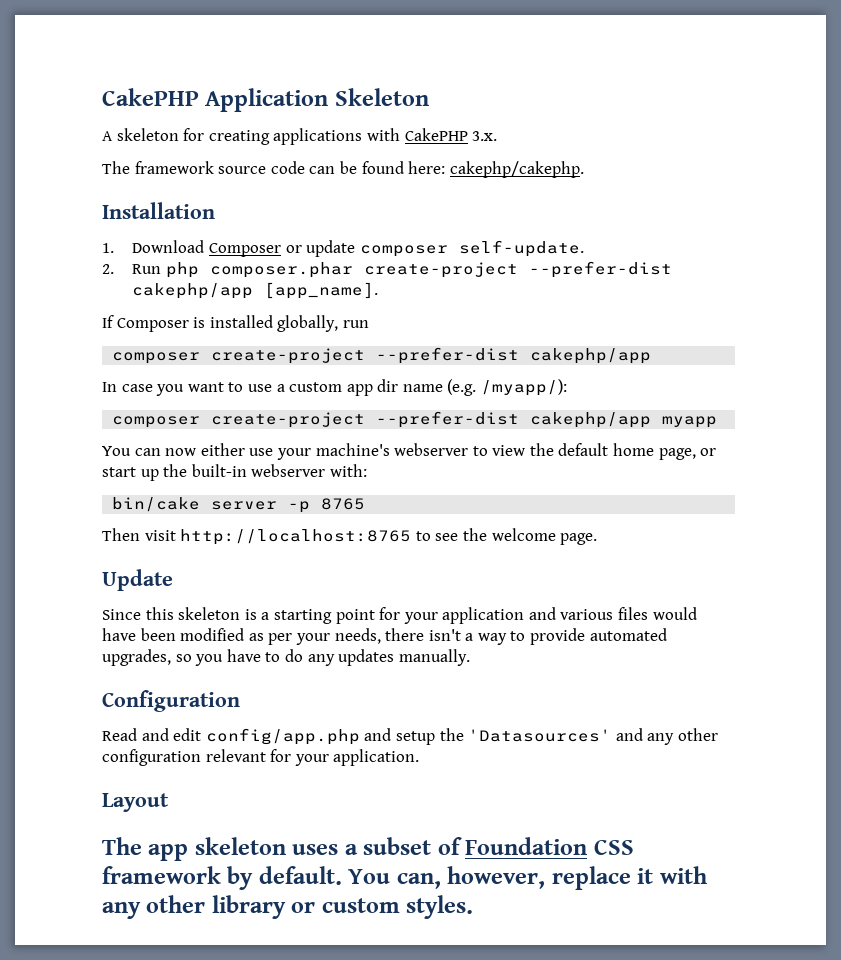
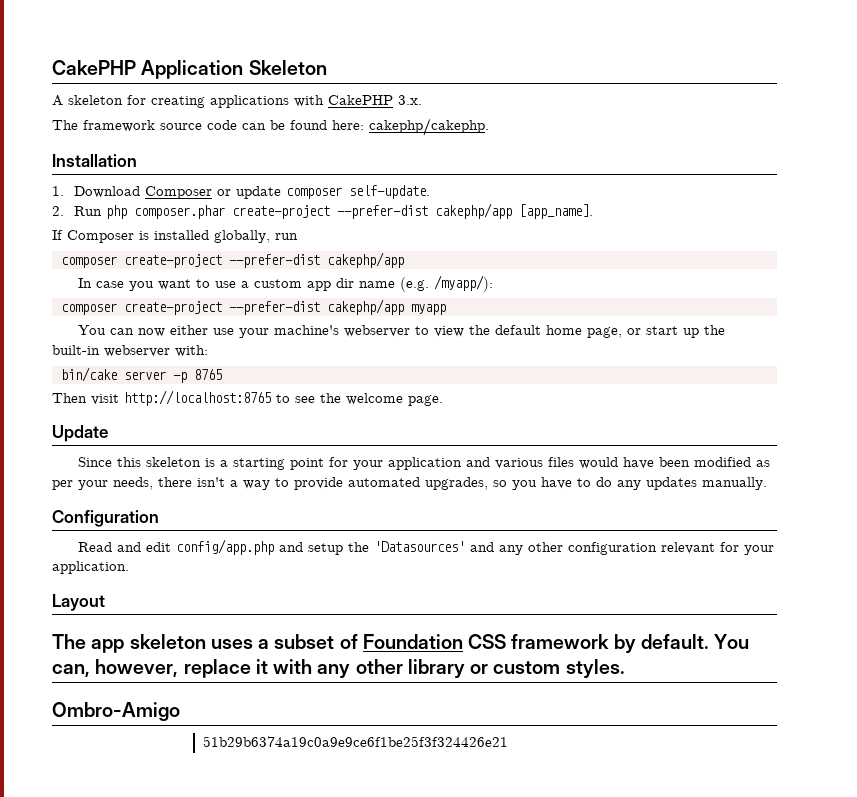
+ Ombro-Amigo
+ 51b29b6374a19c0a9e9ce6f1be25f3f324426e21

